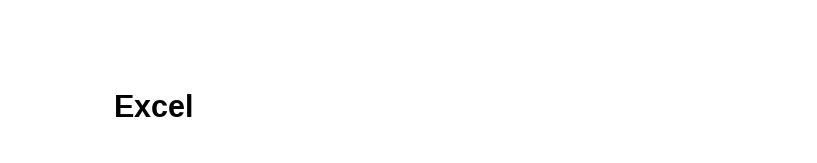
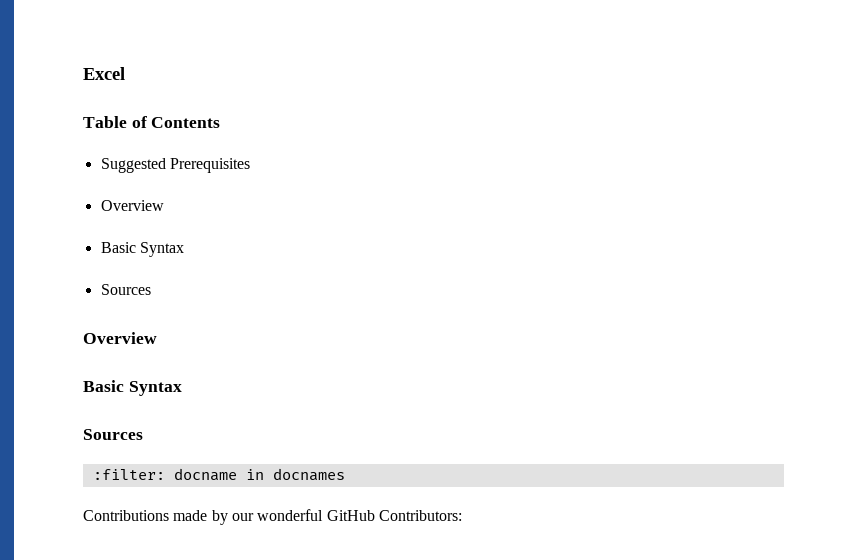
+ Table of Contents
+ Suggested Prerequisites
+ Overview
+ Basic Syntax
+ Sources
+ Overview
+ Basic Syntax
+ Sources
+ :filter: docname in docnames
+ Contributions made by our wonderful GitHub Contributors:

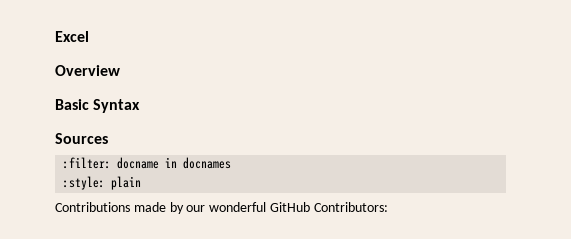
- Table of Contents
- Suggested Prerequisites
- Overview
- Basic Syntax
- Sources
+ :style: plain

